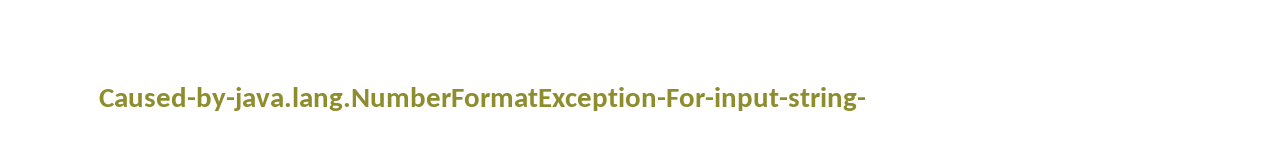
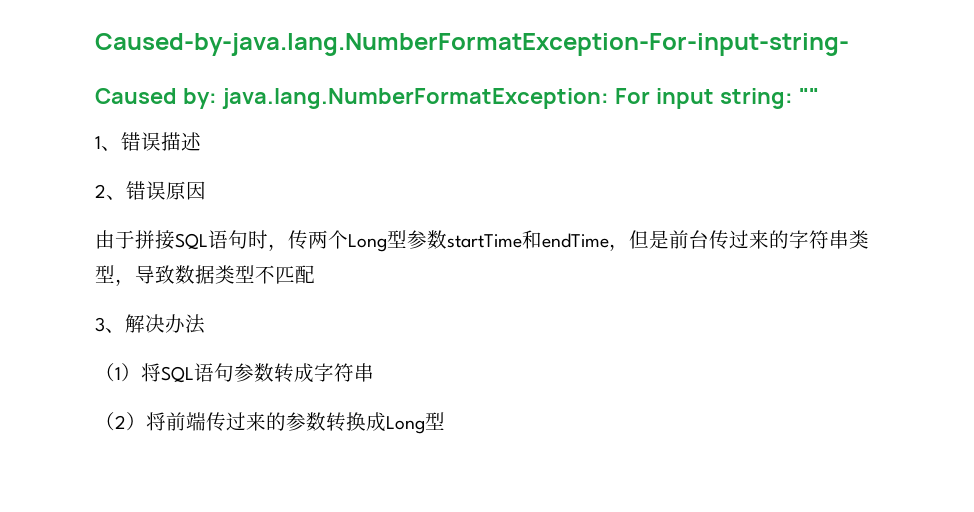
+ Caused by: java.lang.NumberFormatException: For input string: ""
+ 1、错误描述
+ 2、错误原因
+ 由于拼接SQL语句时，传两个Long型参数startTime和endTime，但是前台传过来的字符串类型，导致数据类型不匹配
+ 3、解决办法
+ （1）将SQL语句参数转成字符串
+ （2）将前端传过来的参数转换成Long型

